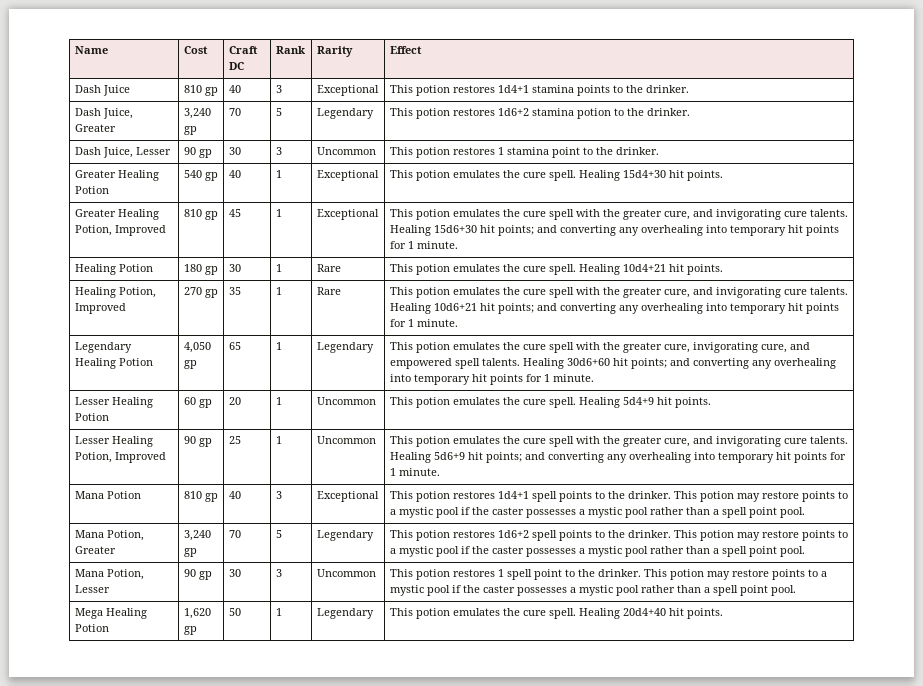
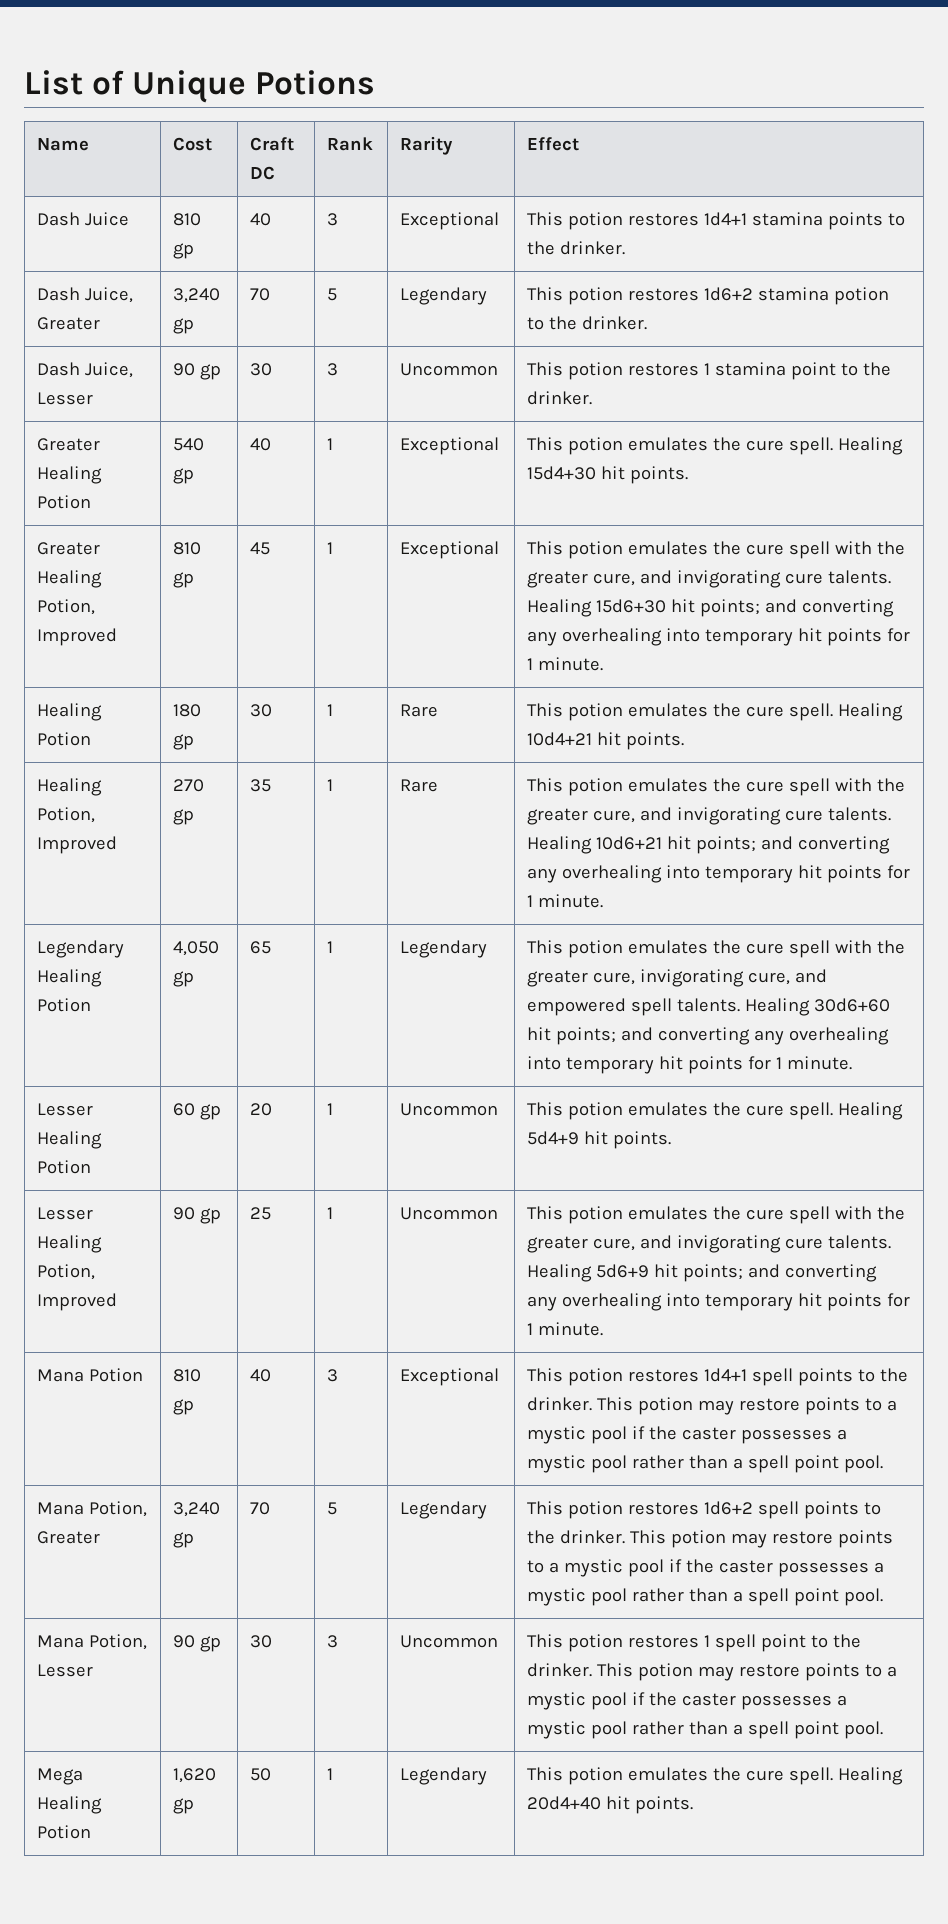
+ List of Unique Potions

